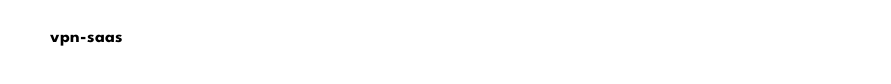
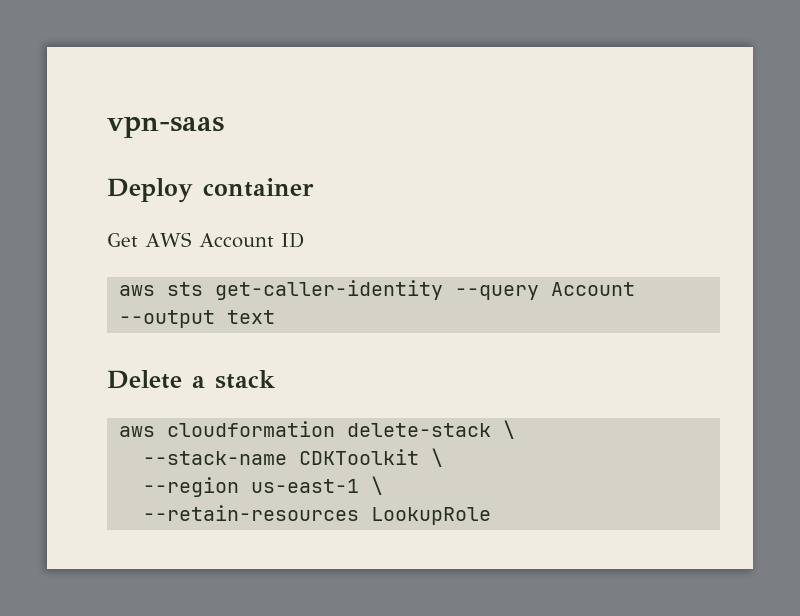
+ Deploy container
+ Get AWS Account ID
+ aws sts get-caller-identity --query Account --output text
+ Delete a stack
+ aws cloudformation delete-stack \
+ --stack-name CDKToolkit \
+ --region us-east-1 \
+ --retain-resources LookupRole

